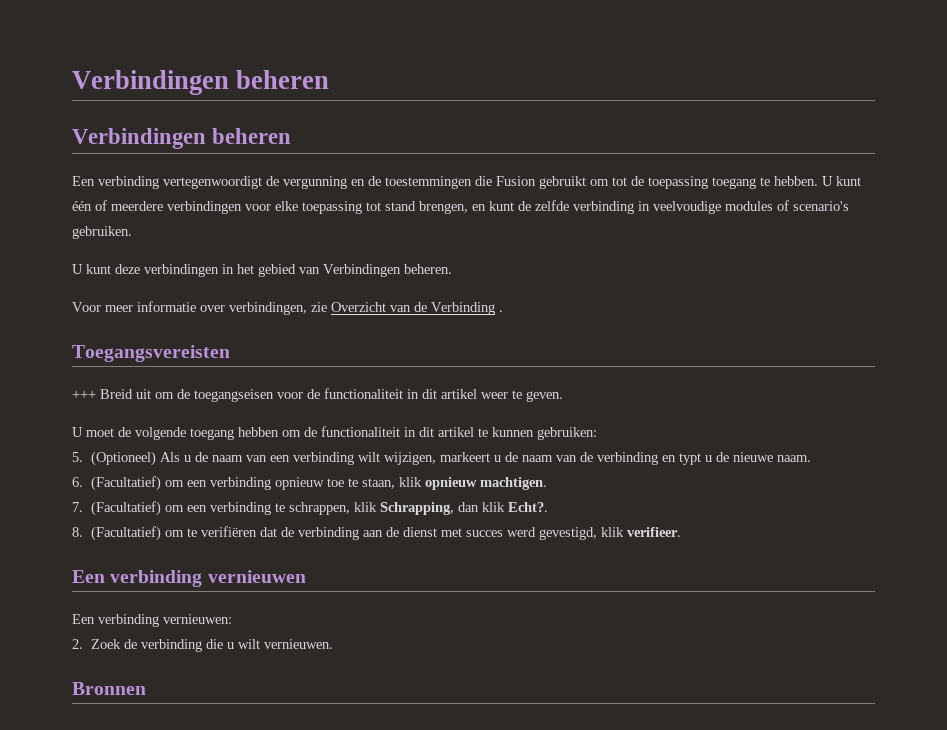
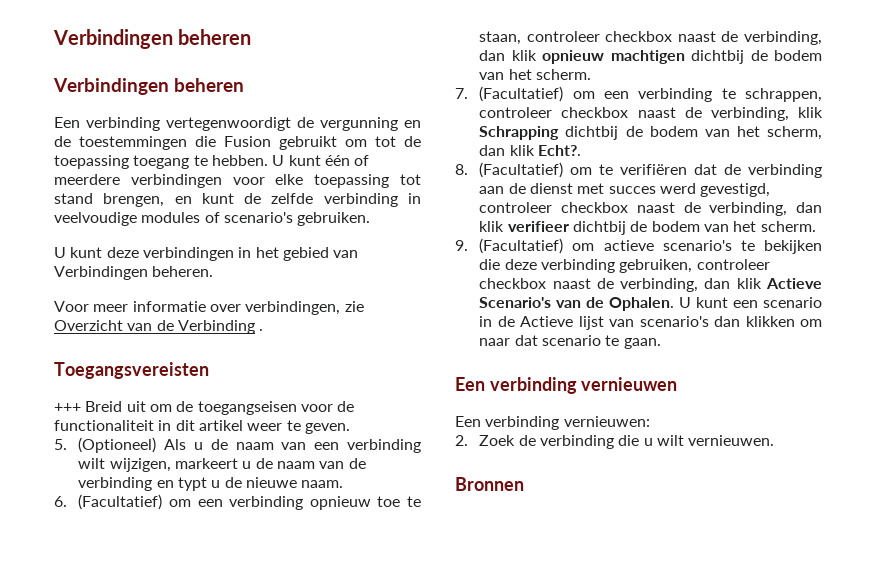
- U moet de volgende toegang hebben om de functionaliteit in dit artikel te kunnen gebruiken:
- 6. (Facultatief) om een verbinding opnieuw toe te staan, klik opnieuw machtigen.
+ 6. (Facultatief) om een verbinding opnieuw toe te staan, controleer checkbox naast de verbinding, dan klik opnieuw machtigen dichtbij de bodem van het scherm.
- 7. (Facultatief) om een verbinding te schrappen, klik Schrapping, dan klik Echt?.
+ 7. (Facultatief) om een verbinding te schrappen, controleer checkbox naast de verbinding, klik Schrapping dichtbij de bodem van het scherm, dan klik Echt?.
- 8. (Facultatief) om te verifiëren dat de verbinding aan de dienst met succes werd gevestigd, klik verifieer.
+ 8. (Facultatief) om te verifiëren dat de verbinding aan de dienst met succes werd gevestigd, controleer checkbox naast de verbinding, dan klik verifieer dichtbij de bodem van het scherm.
+ 9. (Facultatief) om actieve scenario's te bekijken die deze verbinding gebruiken, controleer checkbox naast de verbinding, dan klik Actieve Scenario's van de Ophalen. U kunt een scenario in de Actieve lijst van scenario's dan klikken om naar dat scenario te gaan.

